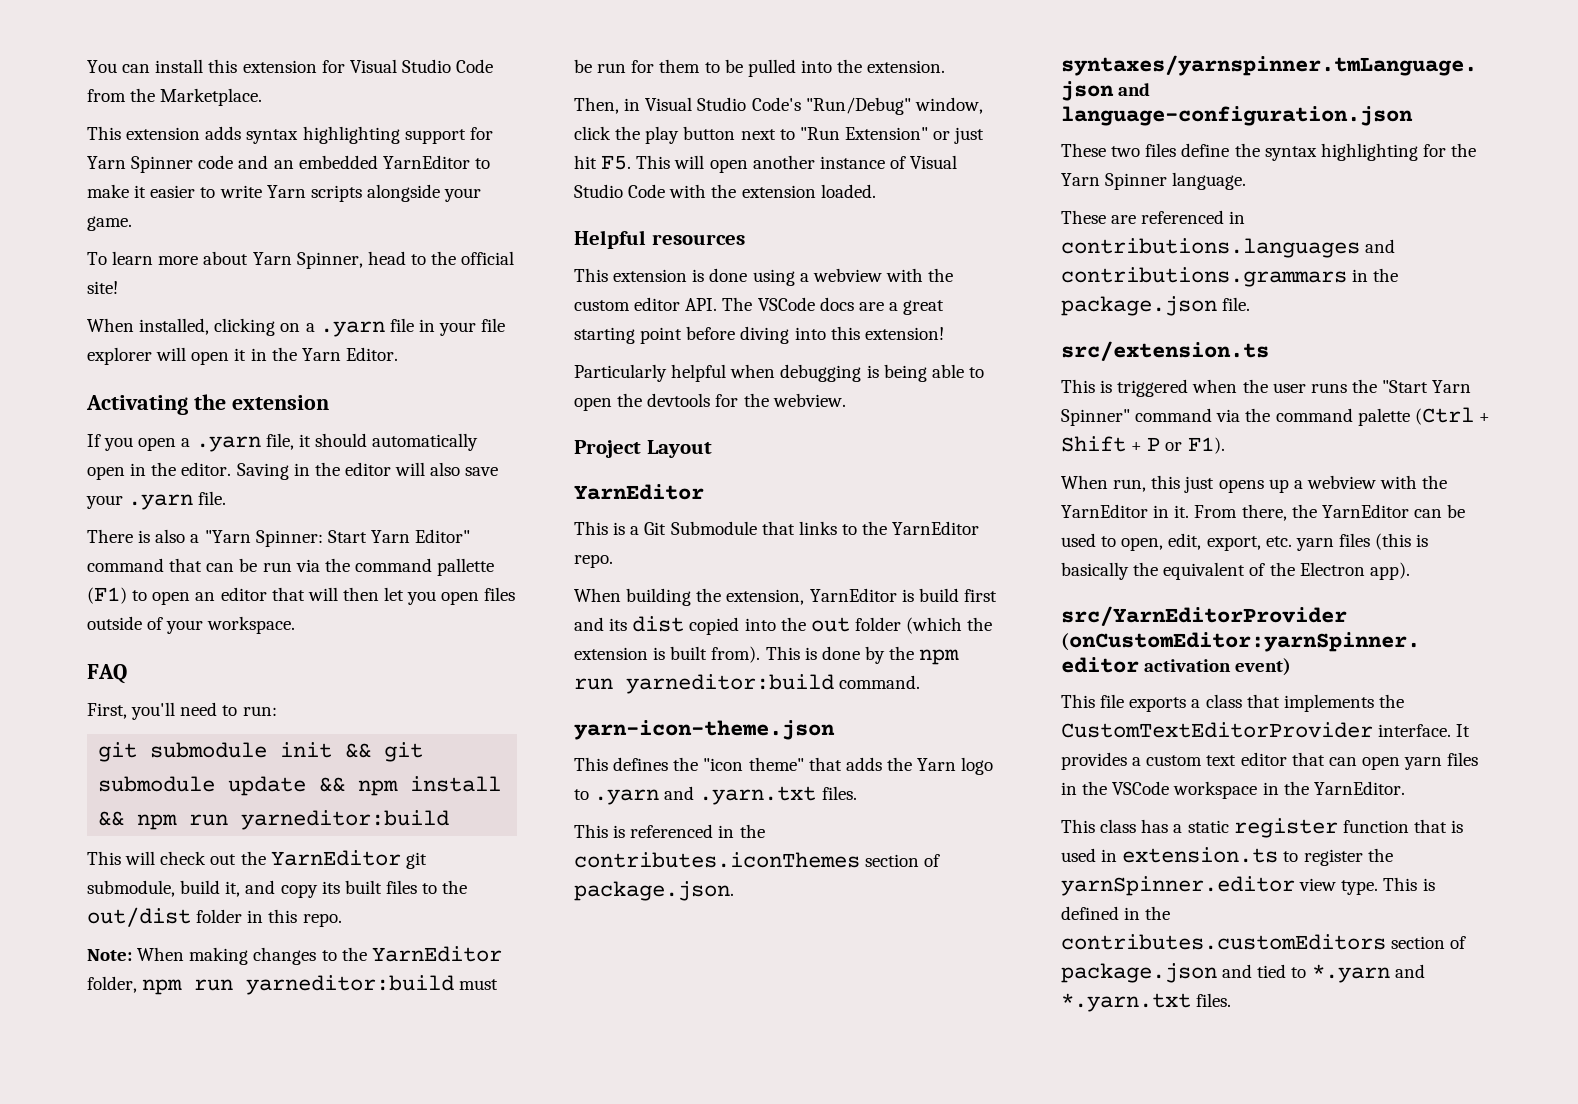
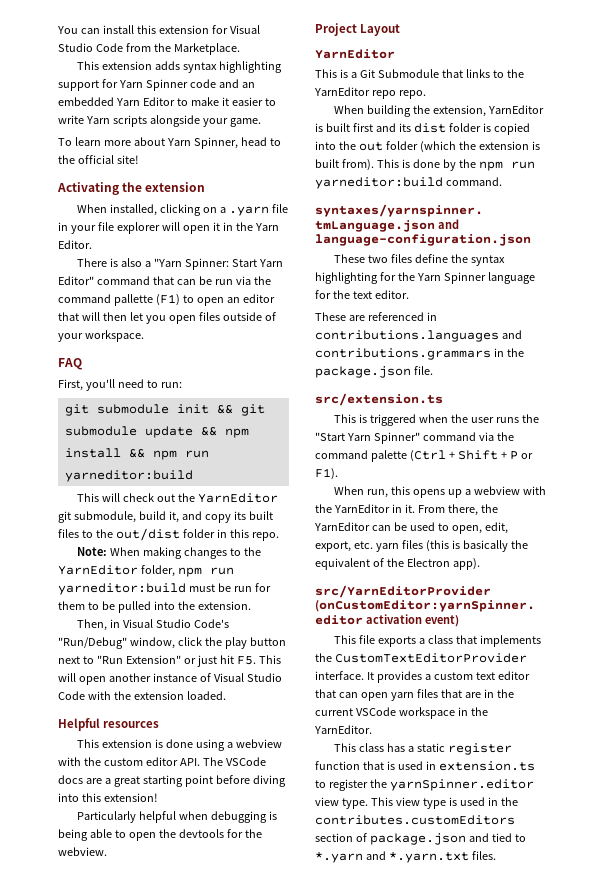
- This extension adds syntax highlighting support for Yarn Spinner code and an embedded YarnEditor to make it easier to write Yarn scripts alongside your game.
+ This extension adds syntax highlighting support for Yarn Spinner code and an embedded Yarn Editor to make it easier to write Yarn scripts alongside your game.
+ Activating the extension
- Activating the extension
- If you open a .yarn file, it should automatically open in the editor. Saving in the editor will also save your .yarn file.
- This is a Git Submodule that links to the YarnEditor repo.
+ This is a Git Submodule that links to the YarnEditor repo repo.
- When building the extension, YarnEditor is build first and its dist copied into the out folder (which the extension is built from).
+ When building the extension, YarnEditor is built first and its dist folder is copied into the out folder (which the extension is built from).
- yarn-icon-theme.json
- This defines the "icon theme" that adds the Yarn logo to .yarn and .yarn.txt files.
- This is referenced in the contributes.iconThemes section of package.json.
- These two files define the syntax highlighting for the Yarn Spinner language.
+ These two files define the syntax highlighting for the Yarn Spinner language for the text editor.
- When run, this just opens up a webview with the YarnEditor in it.
+ When run, this opens up a webview with the YarnEditor in it.
- It provides a custom text editor that can open yarn files in the VSCode workspace in the YarnEditor.
+ It provides a custom text editor that can open yarn files that are in the current VSCode workspace in the YarnEditor.
- This is defined in the contributes.customEditors section of package.json and tied to *.yarn and *.yarn.txt files.
+ This view type is used in the contributes.customEditors section of package.json and tied to *.yarn and *.yarn.txt files.

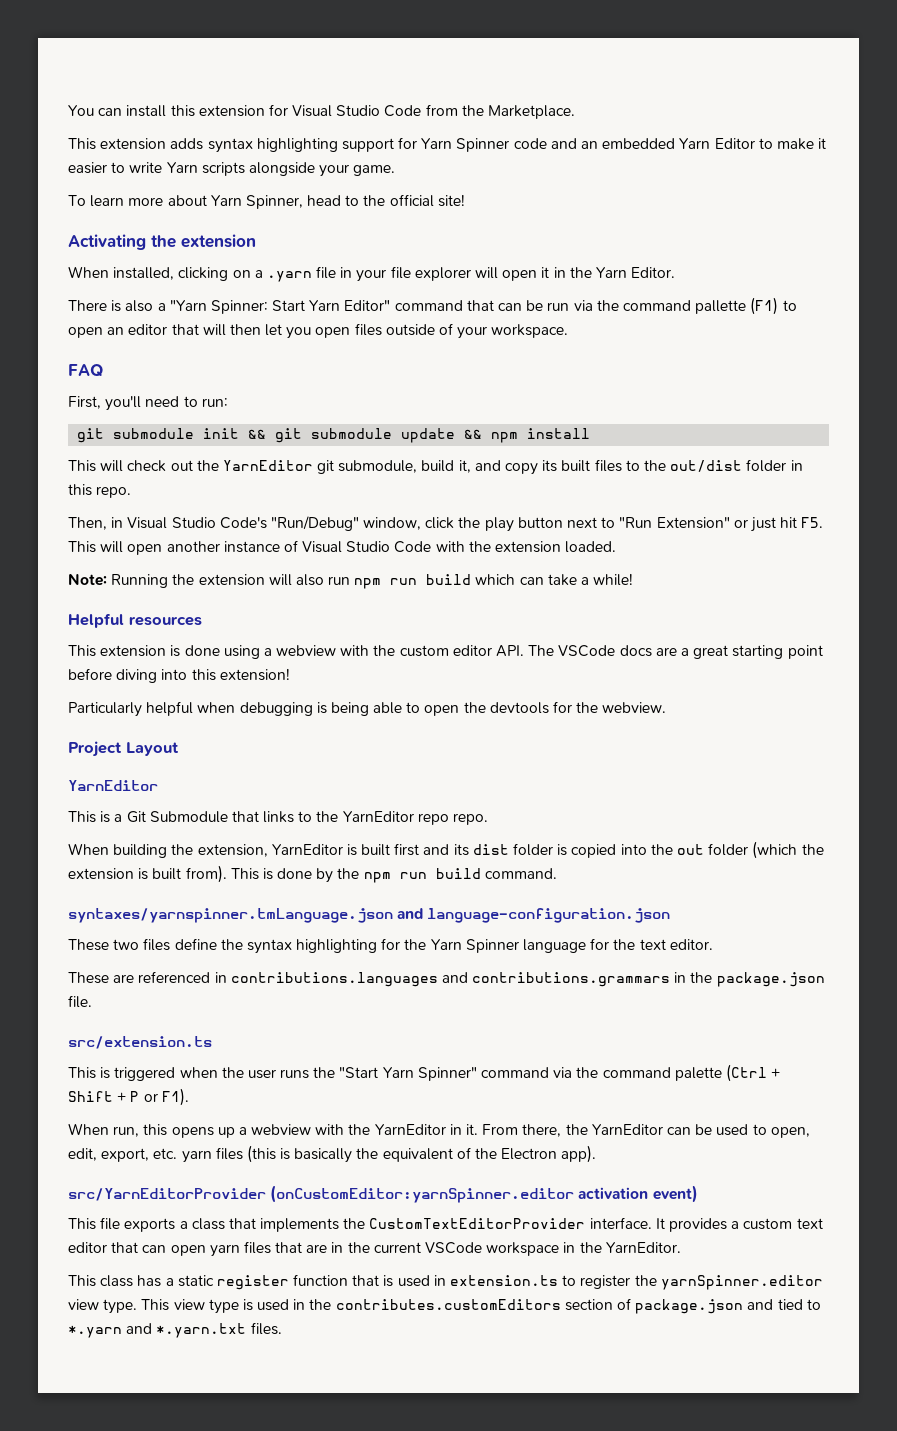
- git submodule init && git submodule update && npm install && npm run yarneditor:build
+ git submodule init && git submodule update && npm install
- Note: When making changes to the YarnEditor folder, npm run yarneditor:build must be run for them to be pulled into the extension.
+ Note: Running the extension will also run npm run build which can take a while!
- This is done by the npm run yarneditor:build command.
+ This is done by the npm run build command.

